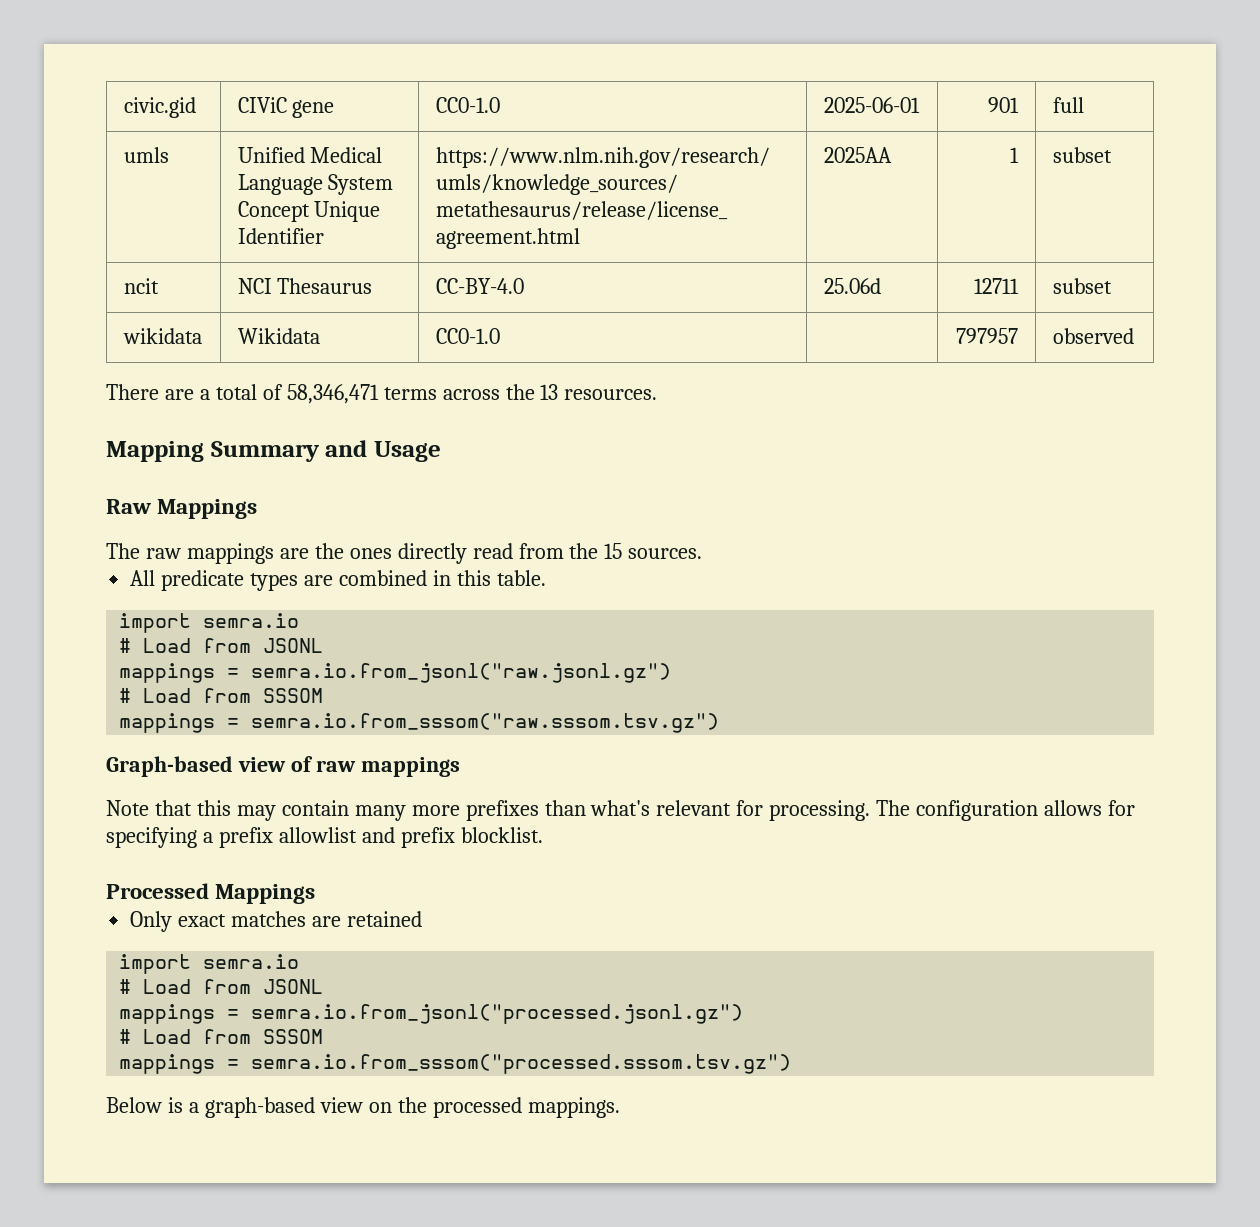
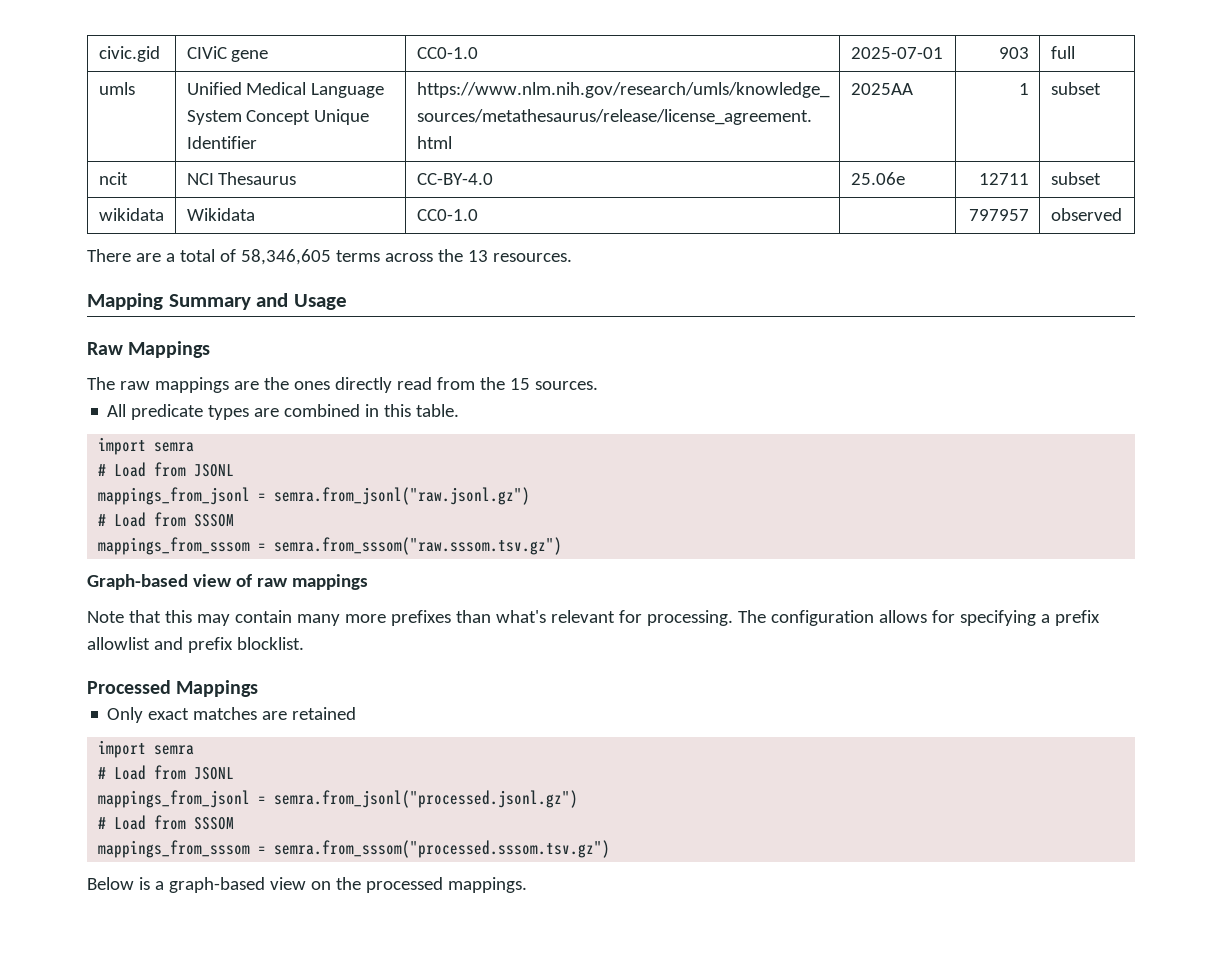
- civic.gid | CIViC gene | CC0-1.0 | 2025-06-01 | 901 | full
+ civic.gid | CIViC gene | CC0-1.0 | 2025-07-01 | 903 | full
- ncit | NCI Thesaurus | CC-BY-4.0 | 25.06d | 12711 | subset
+ ncit | NCI Thesaurus | CC-BY-4.0 | 25.06e | 12711 | subset
- There are a total of 58,346,471 terms across the 13 resources.
+ There are a total of 58,346,605 terms across the 13 resources.
  All predicate types are combined in this table.
- import semra.io
+ import semra
  # Load from JSONL
- mappings = semra.io.from_jsonl("raw.jsonl.gz")
+ mappings_from_jsonl = semra.from_jsonl("raw.jsonl.gz")
  # Load from SSSOM
- mappings = semra.io.from_sssom("raw.sssom.tsv.gz")
+ mappings_from_sssom = semra.from_sssom("raw.sssom.tsv.gz")
  Only exact matches are retained
- import semra.io
+ import semra
  # Load from JSONL
- mappings = semra.io.from_jsonl("processed.jsonl.gz")
+ mappings_from_jsonl = semra.from_jsonl("processed.jsonl.gz")
  # Load from SSSOM
- mappings = semra.io.from_sssom("processed.sssom.tsv.gz")
+ mappings_from_sssom = semra.from_sssom("processed.sssom.tsv.gz")

